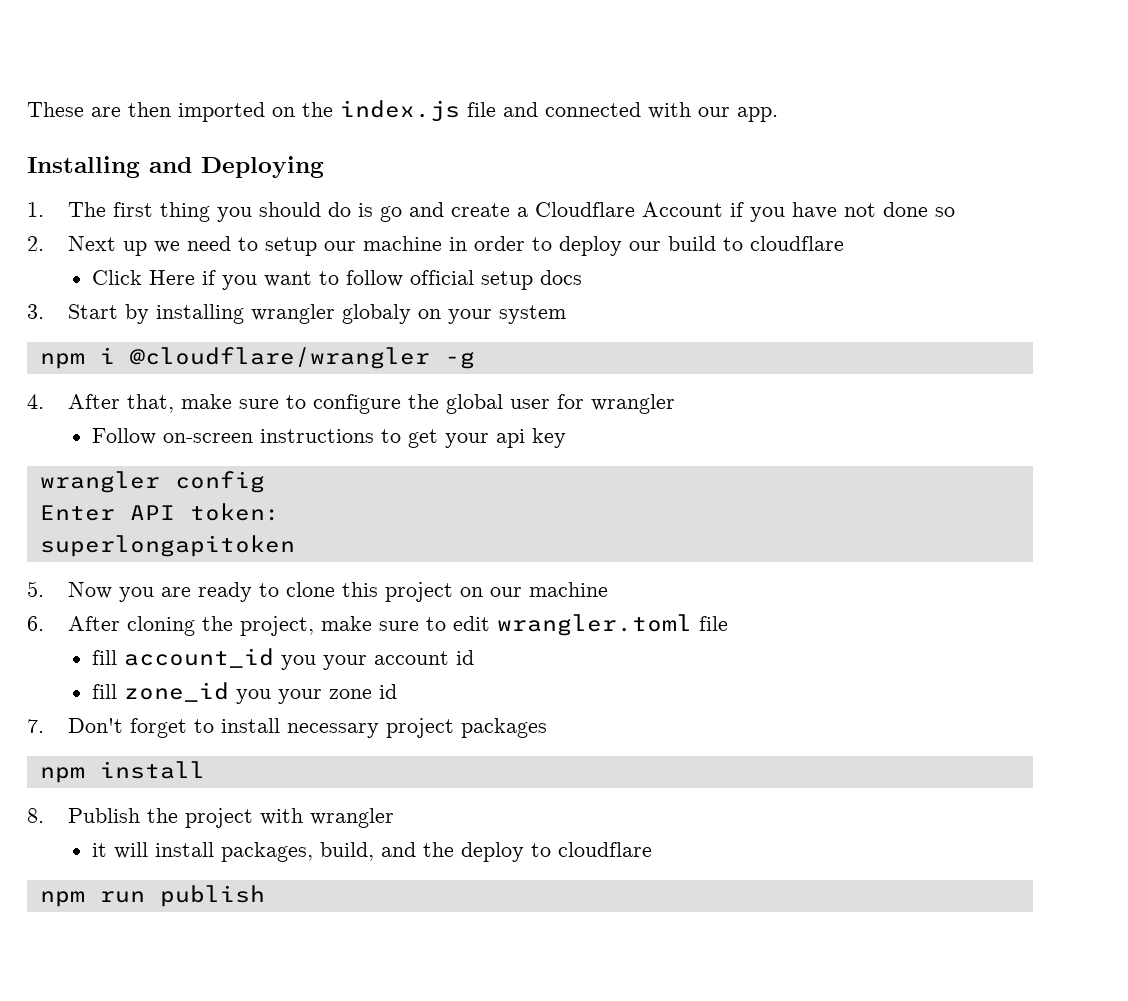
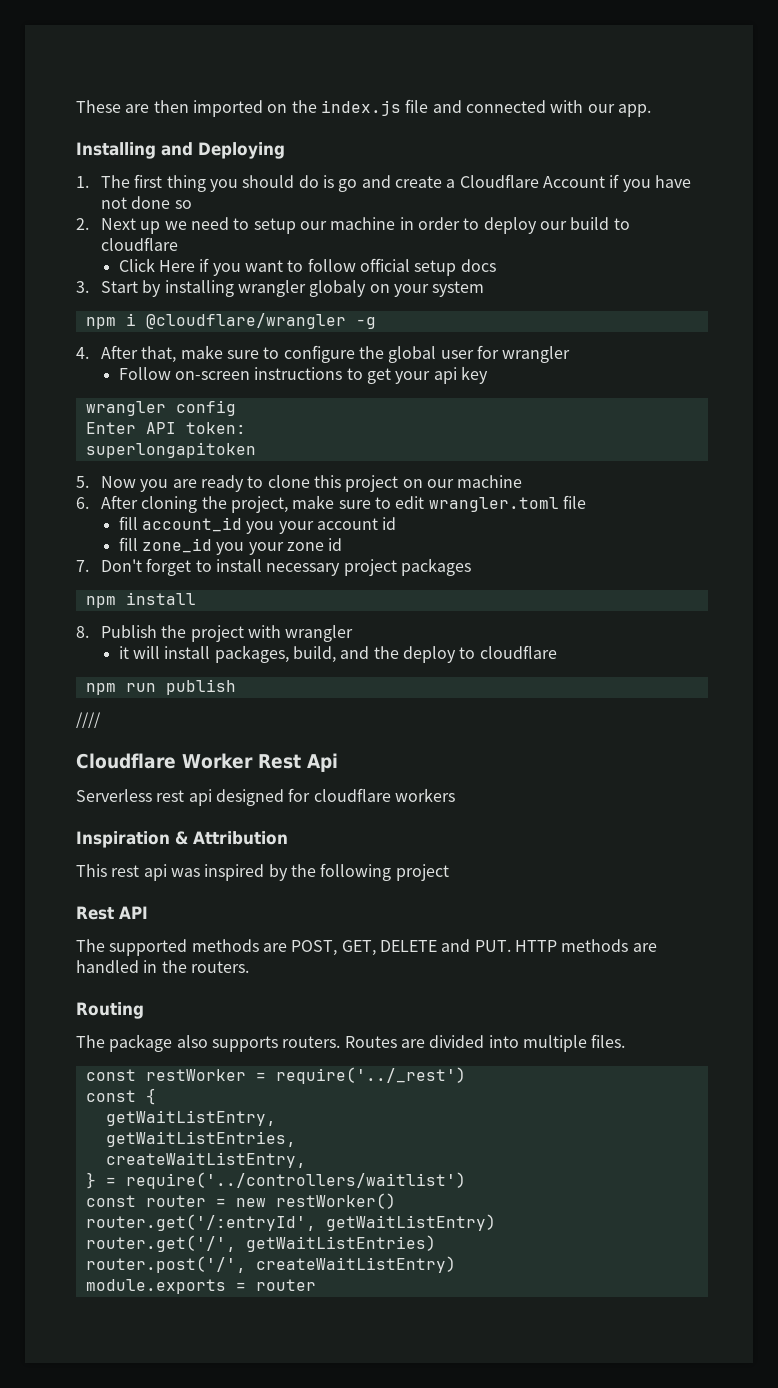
+ ////
+ Cloudflare Worker Rest Api
+ Serverless rest api designed for cloudflare workers
+ Inspiration & Attribution
+ This rest api was inspired by the following project
+ Rest API
+ The supported methods are POST, GET, DELETE and PUT. HTTP methods are handled in the routers.
+ Routing
+ The package also supports routers. Routes are divided into multiple files.
+ const restWorker = require('../_rest')
+ const {
+ getWaitListEntry,
+ getWaitListEntries,
+ createWaitListEntry,
+ } = require('../controllers/waitlist')
+ const router = new restWorker()
+ router.get('/:entryId', getWaitListEntry)
+ router.get('/', getWaitListEntries)
+ router.post('/', createWaitListEntry)
+ module.exports = router

